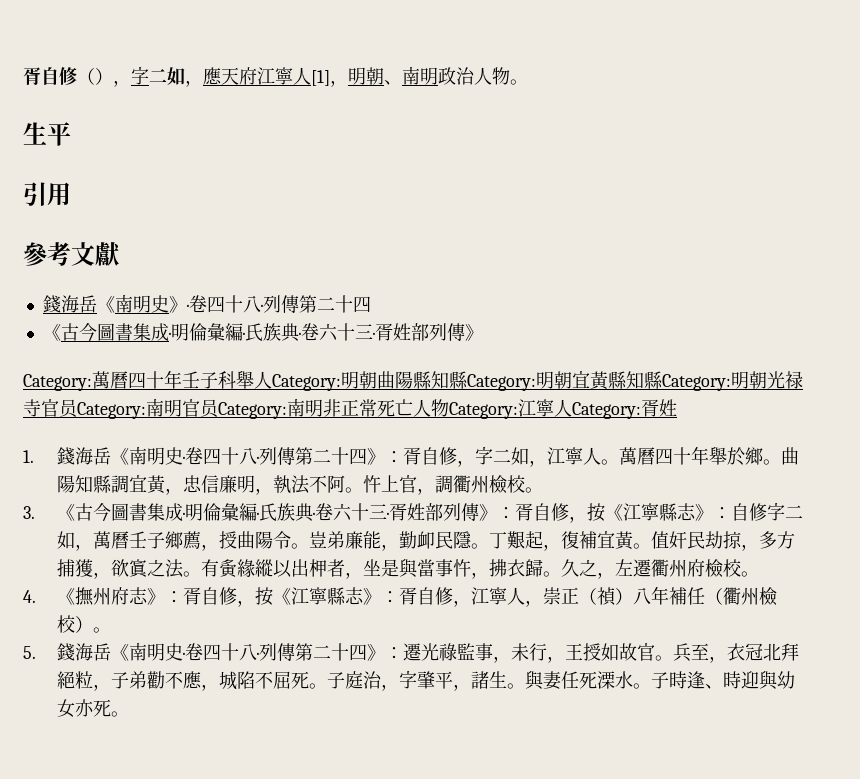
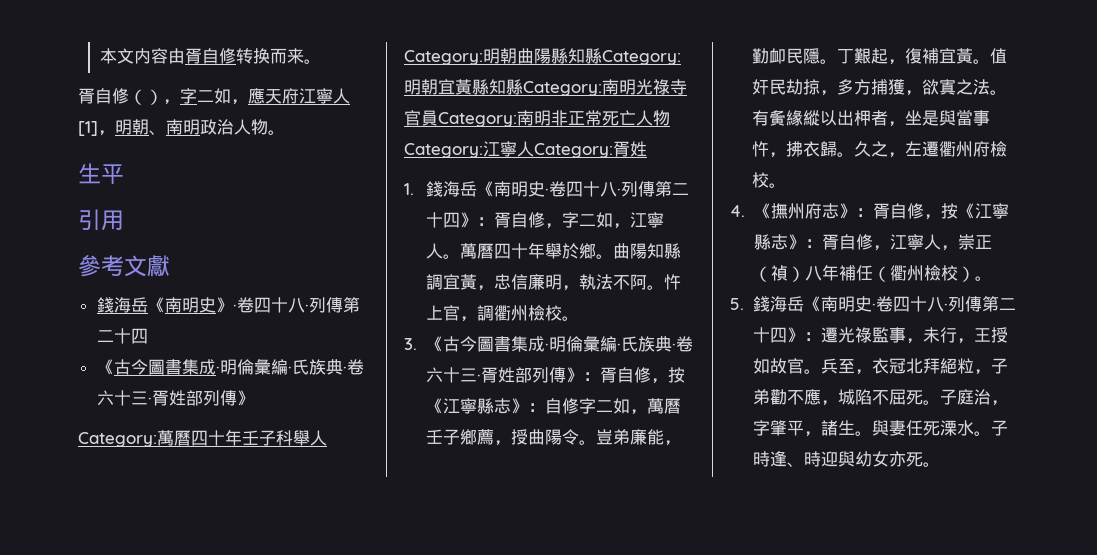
+ 本文内容由胥自修转换而来。
- Category:萬曆四十年壬子科舉人Category:明朝曲陽縣知縣Category:明朝宜黃縣知縣Category:明朝光禄寺官员Category:南明官员Category:南明非正常死亡人物Category:江寧人Category:胥姓
+ Category:萬曆四十年壬子科舉人Category:明朝曲陽縣知縣Category:明朝宜黃縣知縣Category:南明光祿寺官員Category:南明非正常死亡人物Category:江寧人Category:胥姓

